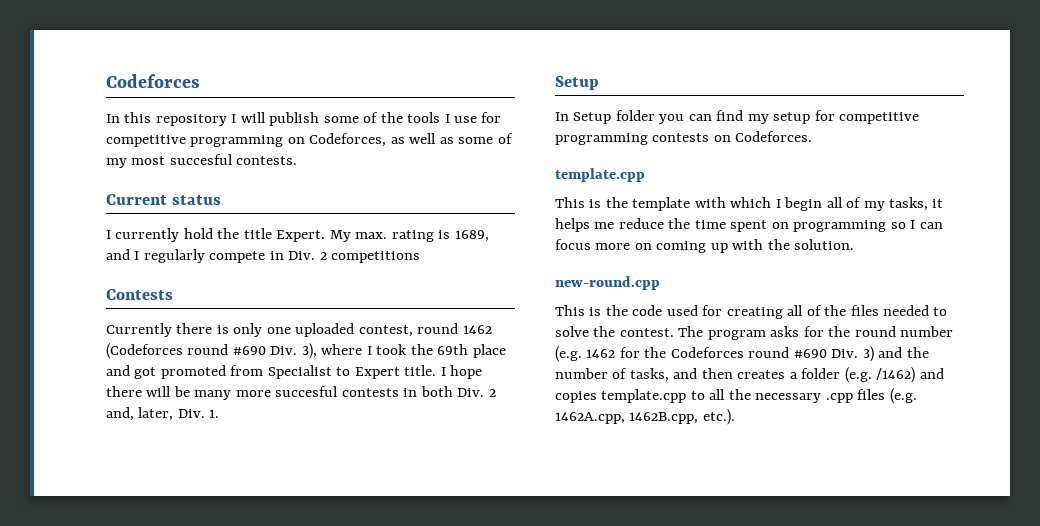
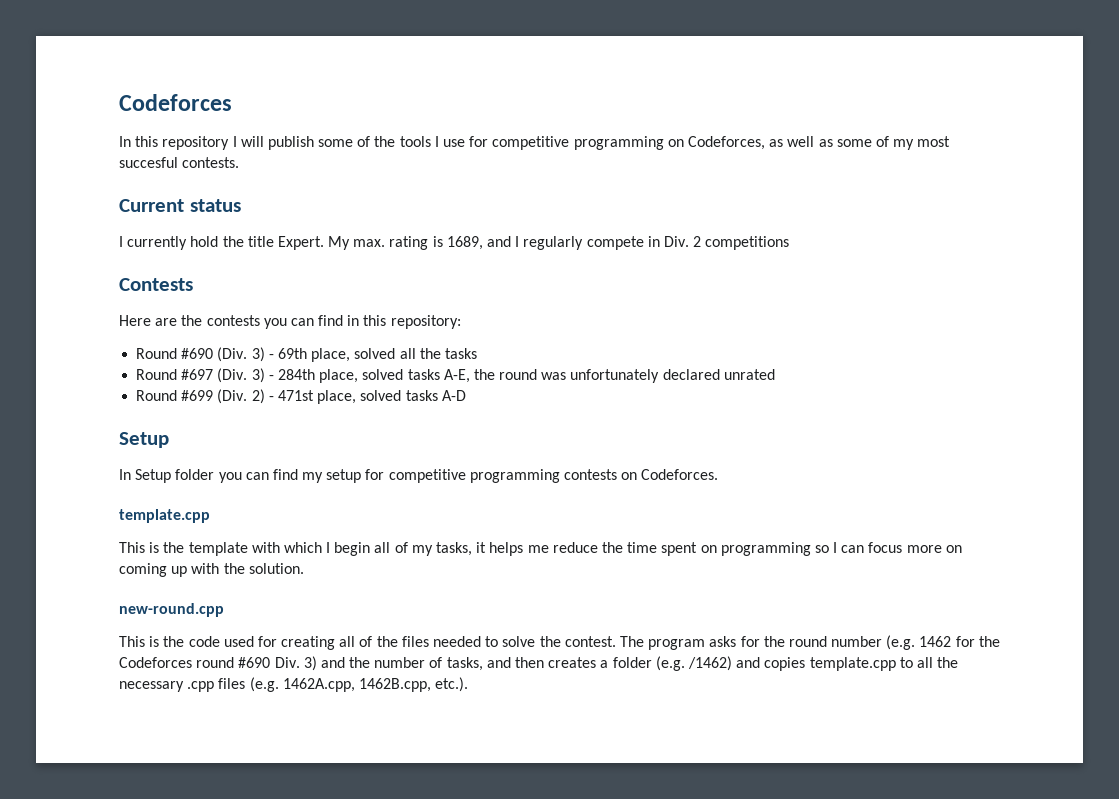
- Currently there is only one uploaded contest, round 1462 (Codeforces round #690 Div. 3), where I took the 69th place and got promoted from Specialist to Expert title. I hope there will be many more succesful contests in both Div. 2 and, later, Div. 1.
+ Here are the contests you can find in this repository:
+ Round #690 (Div. 3) - 69th place, solved all the tasks
+ Round #697 (Div. 3) - 284th place, solved tasks A-E, the round was unfortunately declared unrated
+ Round #699 (Div. 2) - 471st place, solved tasks A-D

